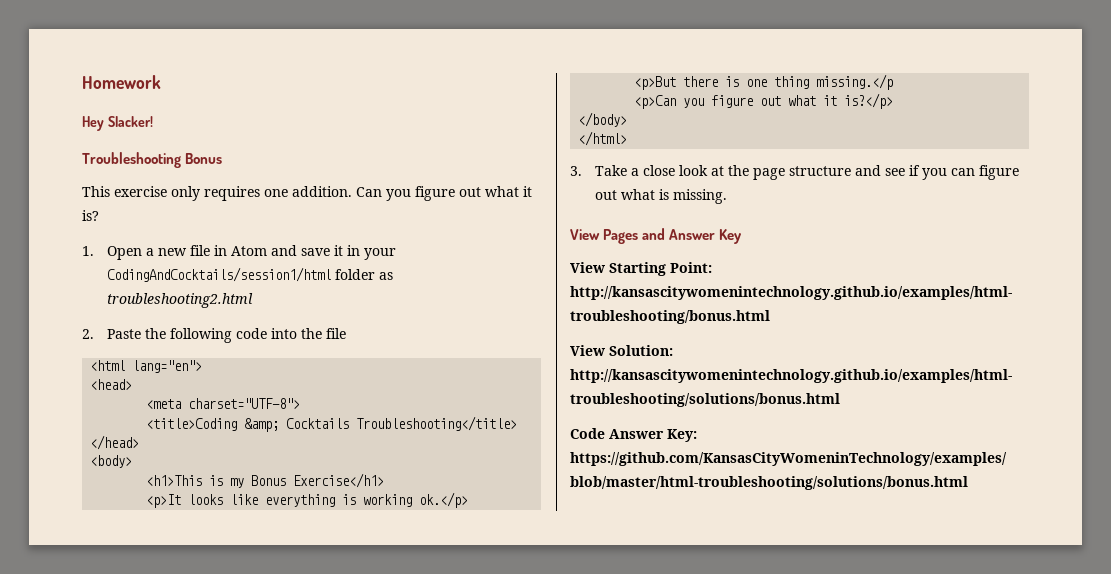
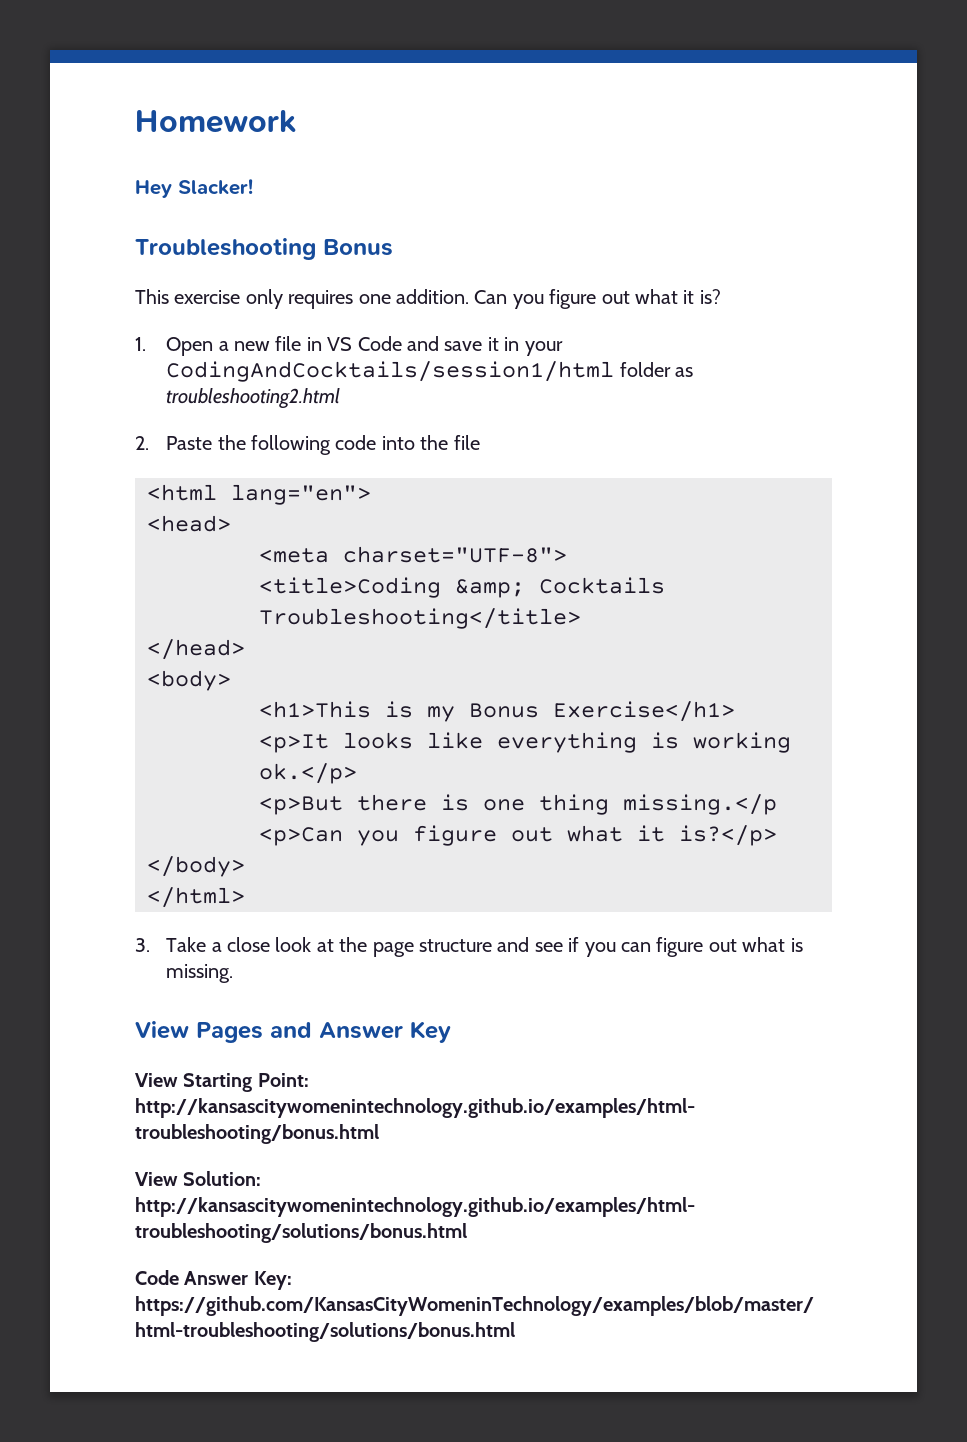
- 1. Open a new file in Atom and save it in your CodingAndCocktails/session1/html folder as troubleshooting2.html
+ 1. Open a new file in VS Code and save it in your CodingAndCocktails/session1/html folder as troubleshooting2.html

